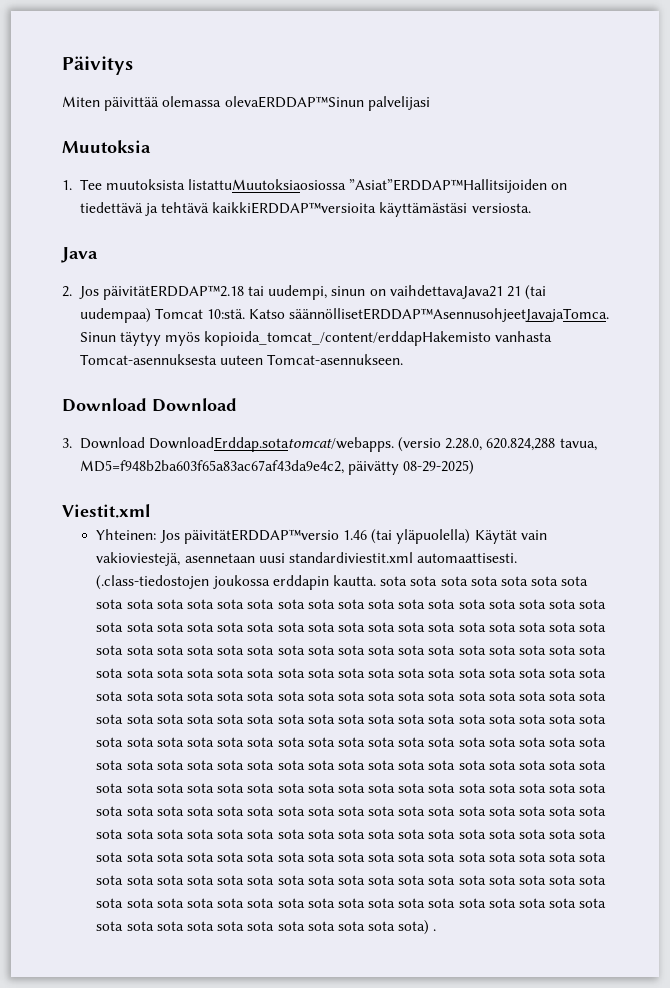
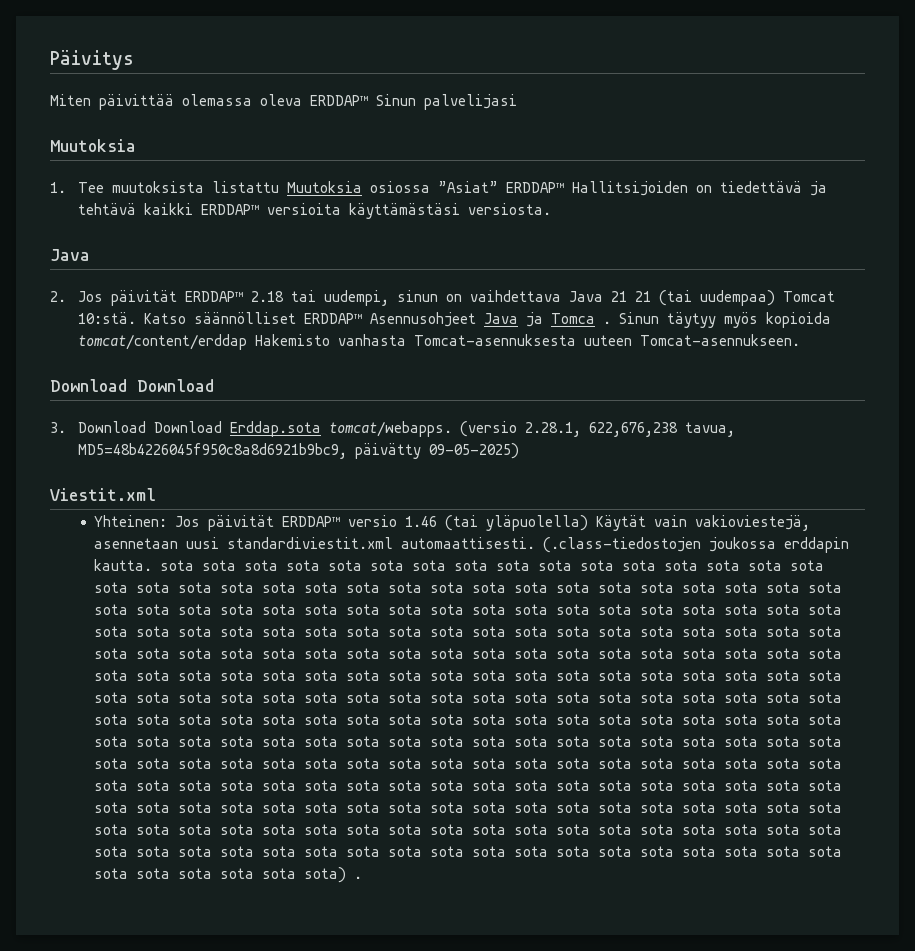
- Miten päivittää olemassa olevaERDDAP™Sinun palvelijasi
+ Miten päivittää olemassa oleva ERDDAP™ Sinun palvelijasi
- 1. Tee muutoksista listattuMuutoksiaosiossa ”Asiat”ERDDAP™Hallitsijoiden on tiedettävä ja tehtävä kaikkiERDDAP™versioita käyttämästäsi versiosta.
+ 1. Tee muutoksista listattu Muutoksia osiossa ”Asiat” ERDDAP™ Hallitsijoiden on tiedettävä ja tehtävä kaikki ERDDAP™ versioita käyttämästäsi versiosta.
- 2. Jos päivitätERDDAP™2.18 tai uudempi, sinun on vaihdettavaJava21 21 (tai uudempaa) Tomcat 10:stä.
+ 2. Jos päivität ERDDAP™ 2.18 tai uudempi, sinun on vaihdettava Java 21 21 (tai uudempaa) Tomcat 10:stä.
- Katso säännöllisetERDDAP™AsennusohjeetJavajaTomca. Sinun täytyy myös kopioida_tomcat_/content/erddapHakemisto vanhasta Tomcat-asennuksesta uuteen Tomcat-asennukseen.
+ Katso säännölliset ERDDAP™ Asennusohjeet Java ja Tomca . Sinun täytyy myös kopioida tomcat/content/erddap Hakemisto vanhasta Tomcat-asennuksesta uuteen Tomcat-asennukseen.
- 3. Download DownloadErddap.sotatomcat/webapps. (versio 2.28.0, 620.824,288 tavua, MD5=f948b2ba603f65a83ac67af43da9e4c2, päivätty 08-29-2025)
+ 3. Download Download Erddap.sota tomcat/webapps. (versio 2.28.1, 622,676,238 tavua, MD5=48b4226045f950c8a8d6921b9bc9, päivätty 09-05-2025)
- Yhteinen: Jos päivitätERDDAP™versio 1.46 (tai yläpuolella) Käytät vain vakioviestejä, asennetaan uusi standardiviestit.xml automaattisesti.
+ Yhteinen: Jos päivität ERDDAP™ versio 1.46 (tai yläpuolella) Käytät vain vakioviestejä, asennetaan uusi standardiviestit.xml automaattisesti.

